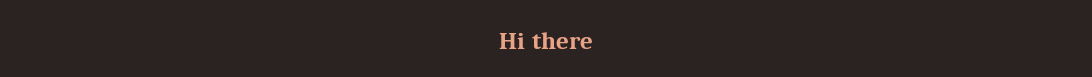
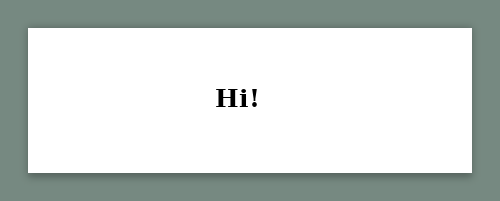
- Hi there
+ Hi!

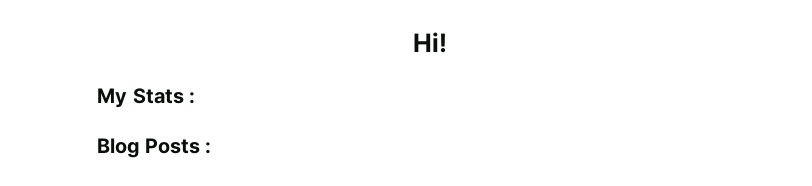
+ My Stats :
+ Blog Posts :

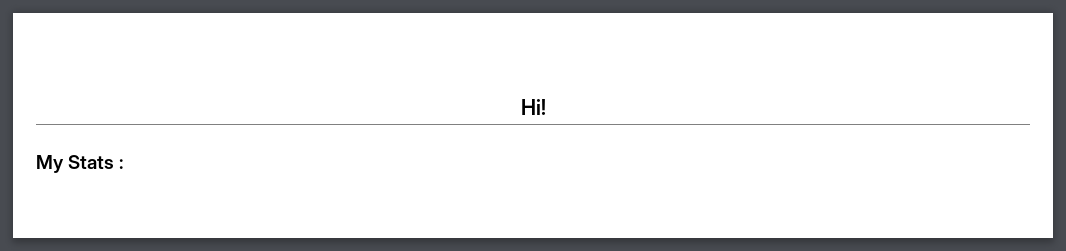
- Blog Posts :

